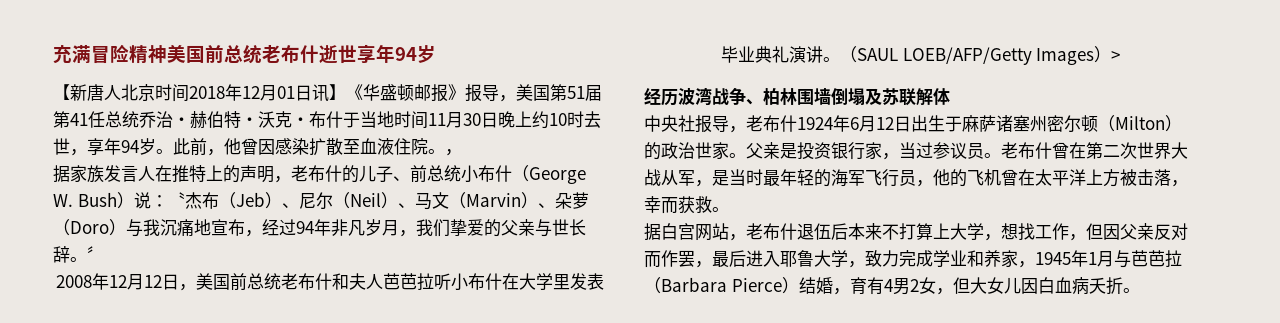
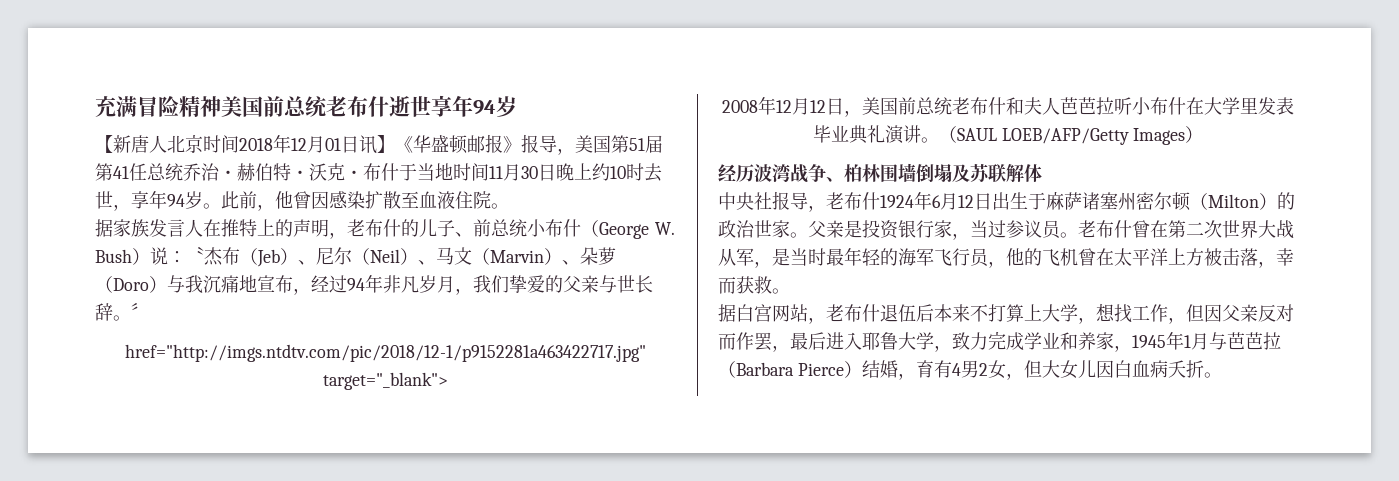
- 此前，他曾因感染扩散至血液住院。，
+ 此前，他曾因感染扩散至血液住院。
+ href="http://imgs.ntdtv.com/pic/2018/12-1/p9152281a463422717.jpg" target="_blank">
- （SAUL LOEB/AFP/Getty Images）>
+ （SAUL LOEB/AFP/Getty Images）

